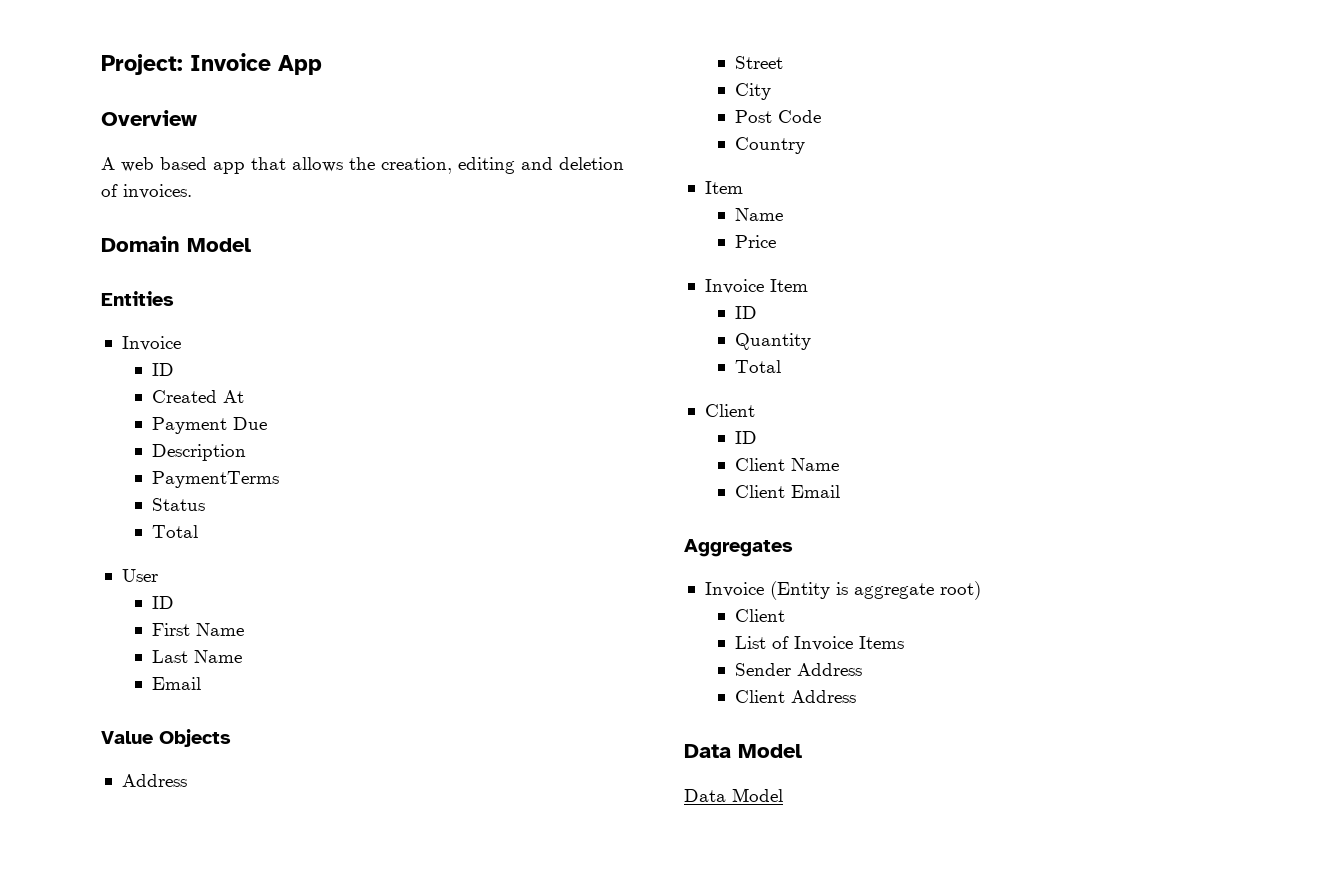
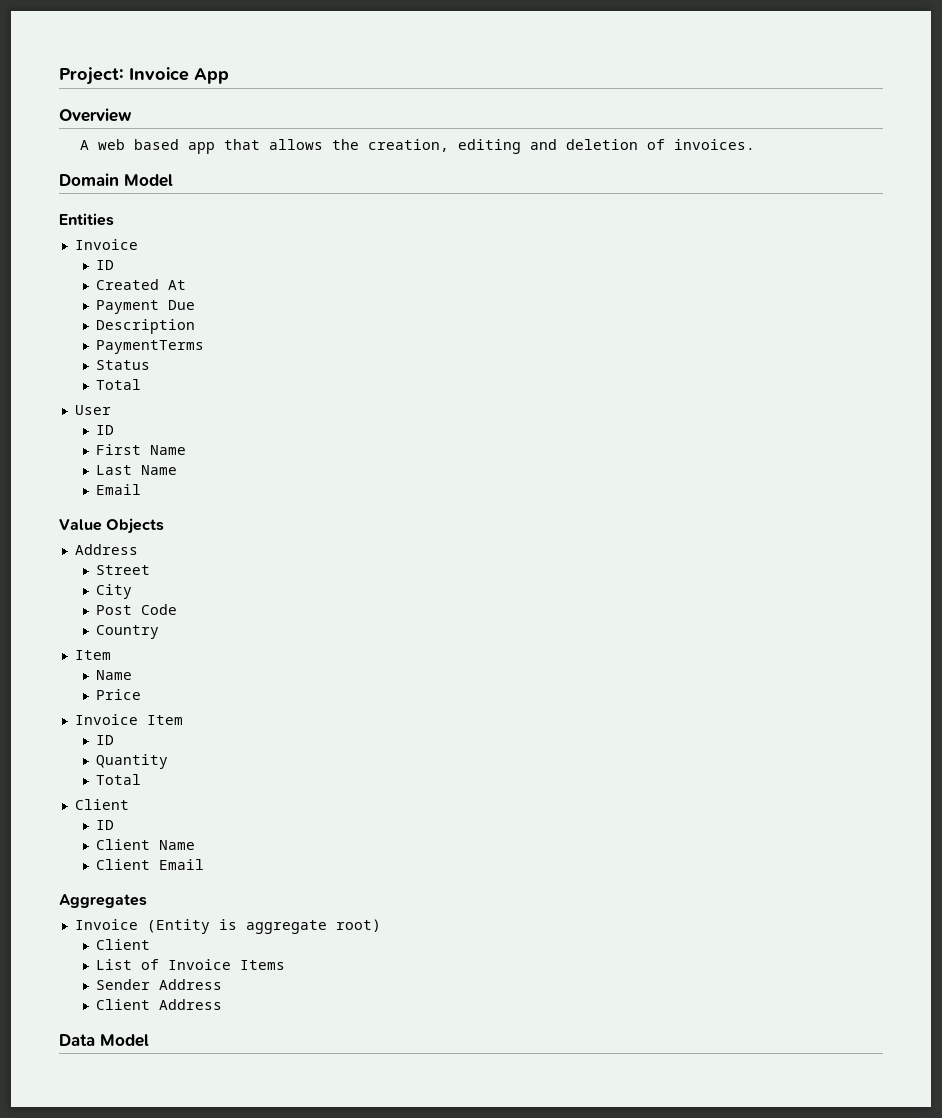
  Client Address
- Data Model

